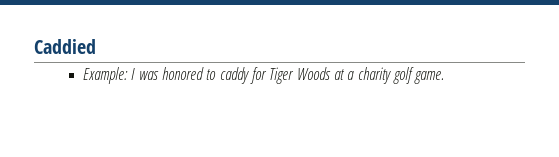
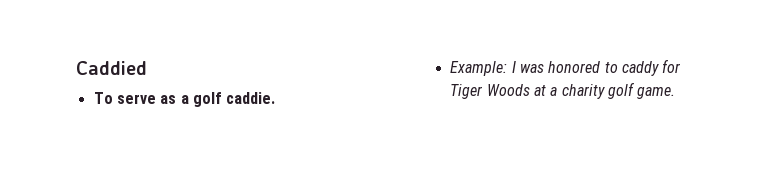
+ To serve as a golf caddie.

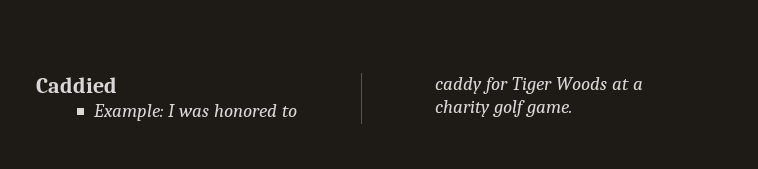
- To serve as a golf caddie.

